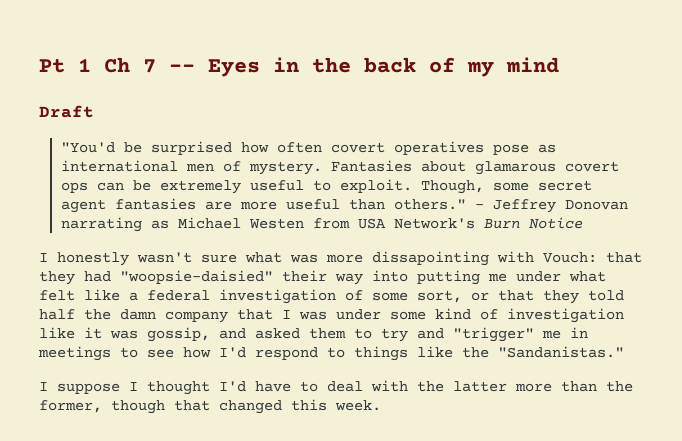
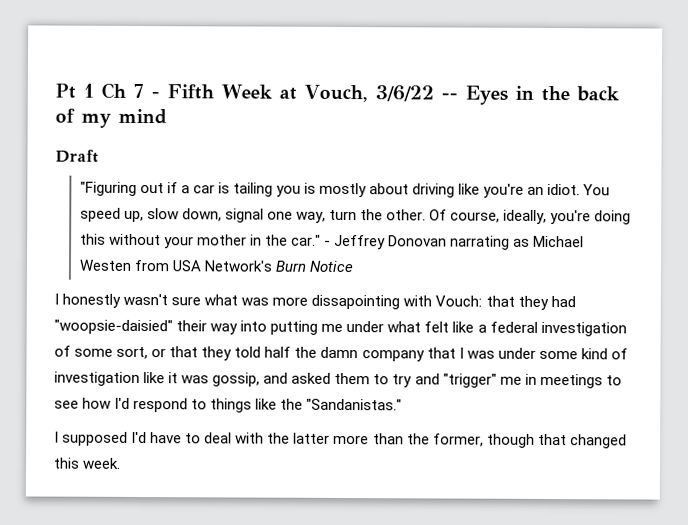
- Pt 1 Ch 7 -- Eyes in the back of my mind
+ Pt 1 Ch 7 - Fifth Week at Vouch, 3/6/22 -- Eyes in the back of my mind
- "You'd be surprised how often covert operatives pose as international men of mystery. Fantasies about glamarous covert ops can be extremely useful to exploit. Though, some secret agent fantasies are more useful than others."
+ "Figuring out if a car is tailing you is mostly about driving like you're an idiot. You speed up, slow down, signal one way, turn the other. Of course, ideally, you're doing this without your mother in the car."
- I suppose I thought I'd have to deal with the latter more than the former, though that changed this week.
+ I supposed I'd have to deal with the latter more than the former, though that changed this week.

